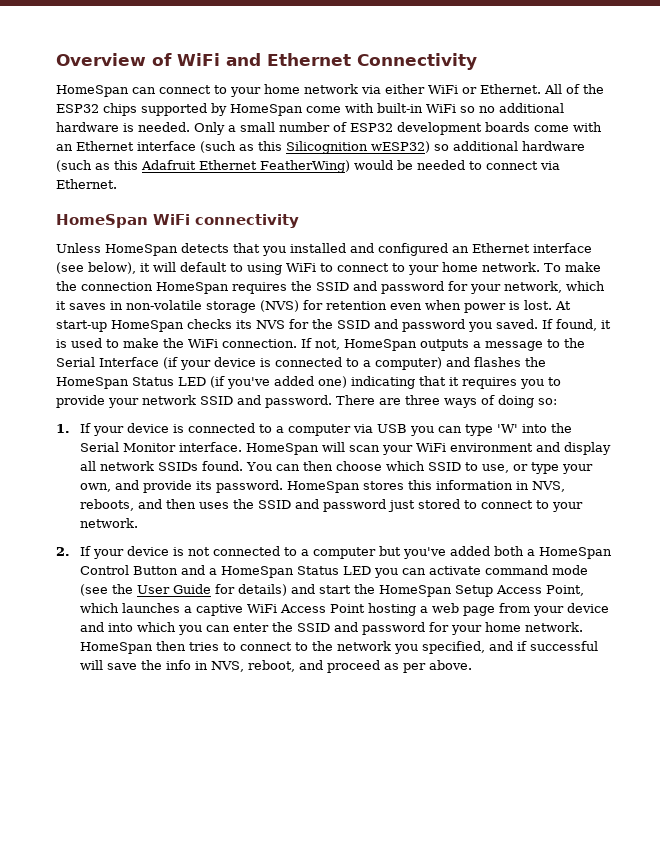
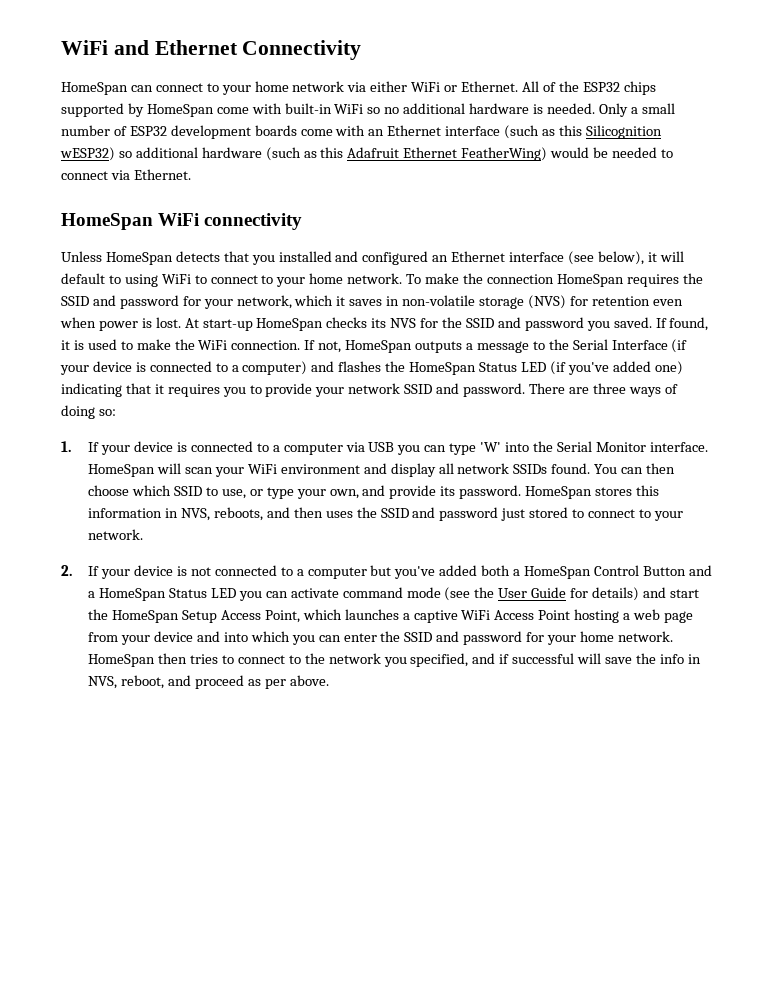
- Overview of WiFi and Ethernet Connectivity
+ WiFi and Ethernet Connectivity

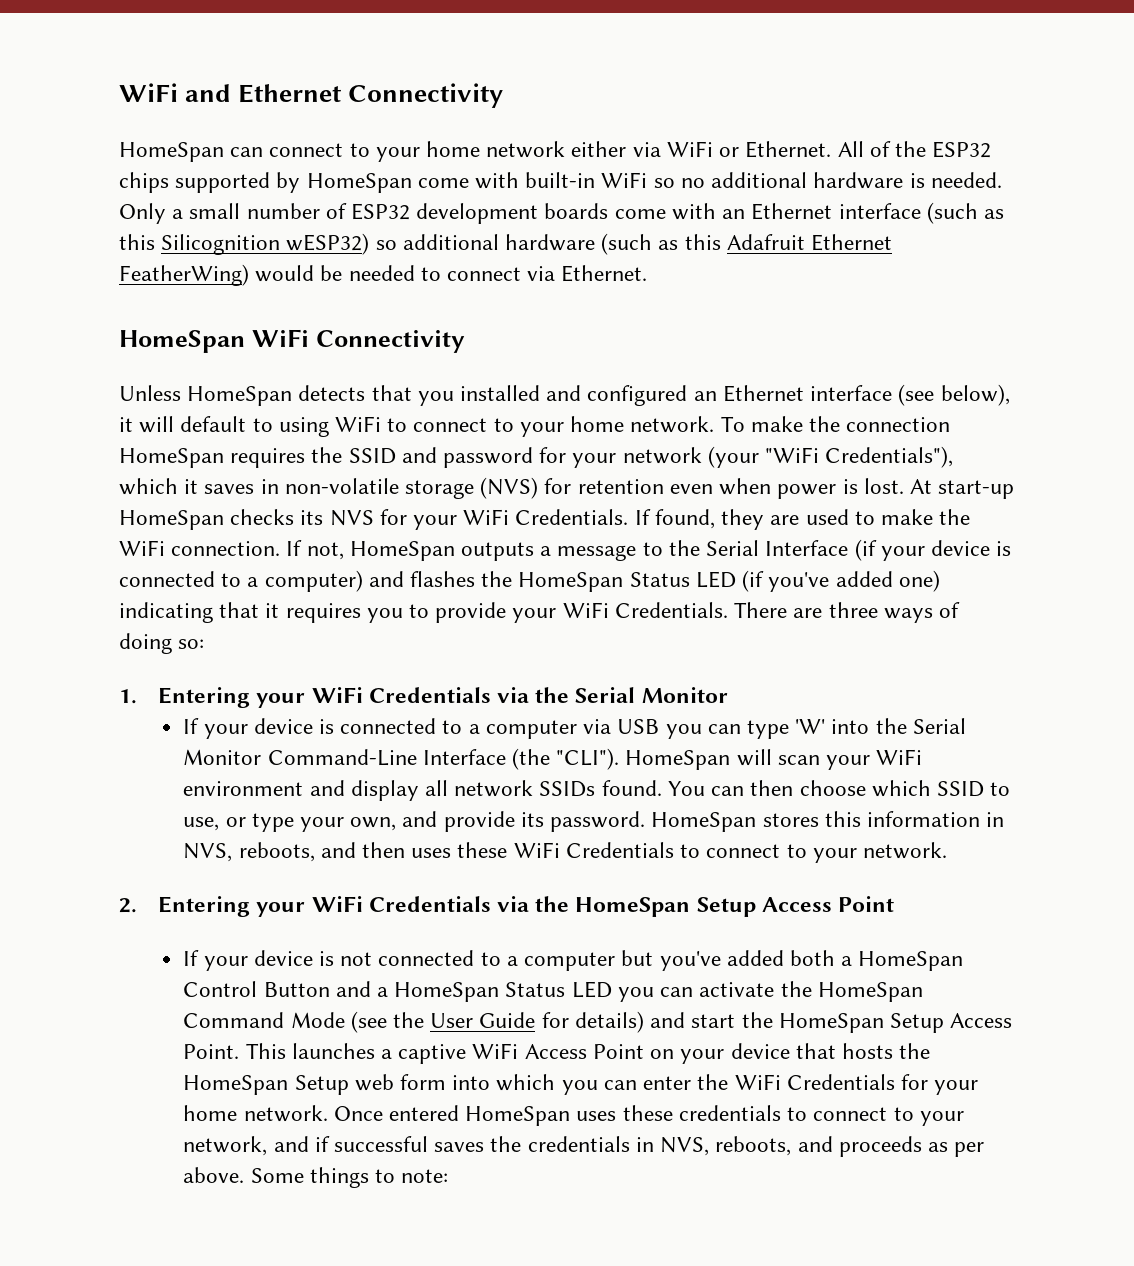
- HomeSpan can connect to your home network via either WiFi or Ethernet.
+ HomeSpan can connect to your home network either via WiFi or Ethernet.
- HomeSpan WiFi connectivity
+ HomeSpan WiFi Connectivity
- To make the connection HomeSpan requires the SSID and password for your network, which it saves in non-volatile storage (NVS) for retention even when power is lost.
+ To make the connection HomeSpan requires the SSID and password for your network (your "WiFi Credentials"), which it saves in non-volatile storage (NVS) for retention even when power is lost.
- At start-up HomeSpan checks its NVS for the SSID and password you saved. If found, it is used to make the WiFi connection.
+ At start-up HomeSpan checks its NVS for your WiFi Credentials. If found, they are used to make the WiFi connection.
- If not, HomeSpan outputs a message to the Serial Interface (if your device is connected to a computer) and flashes the HomeSpan Status LED (if you've added one) indicating that it requires you to provide your network SSID and password.
+ If not, HomeSpan outputs a message to the Serial Interface (if your device is connected to a computer) and flashes the HomeSpan Status LED (if you've added one) indicating that it requires you to provide your WiFi Credentials.
- 1. If your device is connected to a computer via USB you can type 'W' into the Serial Monitor interface.
+ 1. Entering your WiFi Credentials via the Serial Monitor
+ If your device is connected to a computer via USB you can type 'W' into the Serial Monitor Command-Line Interface (the "CLI").
- HomeSpan stores this information in NVS, reboots, and then uses the SSID and password just stored to connect to your network.
+ HomeSpan stores this information in NVS, reboots, and then uses these WiFi Credentials to connect to your network.
- 2. If your device is not connected to a computer but you've added both a HomeSpan Control Button and a HomeSpan Status LED you can activate command mode (see the User Guide for details) and start the HomeSpan Setup Access Point, which launches a captive WiFi Access Point hosting a web page from your device and into which you can enter the SSID and password for your home network.
+ 2. Entering your WiFi Credentials via the HomeSpan Setup Access Point
+ If your device is not connected to a computer but you've added both a HomeSpan Control Button and a HomeSpan Status LED you can activate the HomeSpan Command Mode (see the User Guide for details) and start the HomeSpan Setup Access Point. This launches a captive WiFi Access Point on your device that hosts the HomeSpan Setup web form into which you can enter the WiFi Credentials for your home network.
- HomeSpan then tries to connect to the network you specified, and if successful will save the info in NVS, reboot, and proceed as per above.
+ Once entered HomeSpan uses these credentials to connect to your network, and if successful saves the credentials in NVS, reboots, and proceeds as per above. Some things to note:

